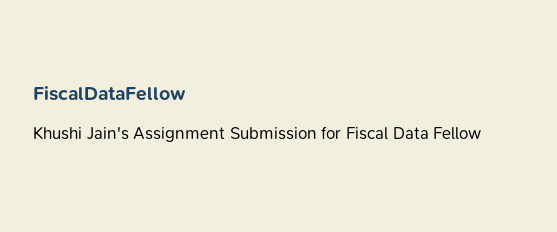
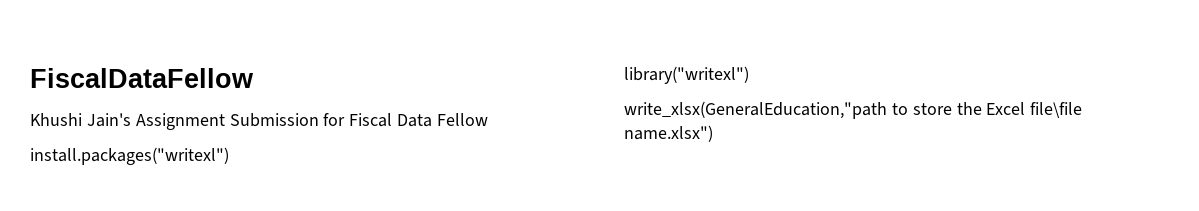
+ install.packages("writexl")
+ library("writexl")
+ write_xlsx(GeneralEducation,"path to store the Excel file\file name.xlsx")

